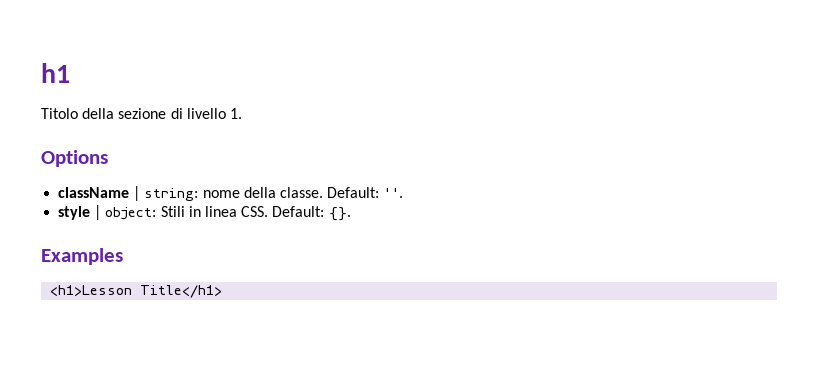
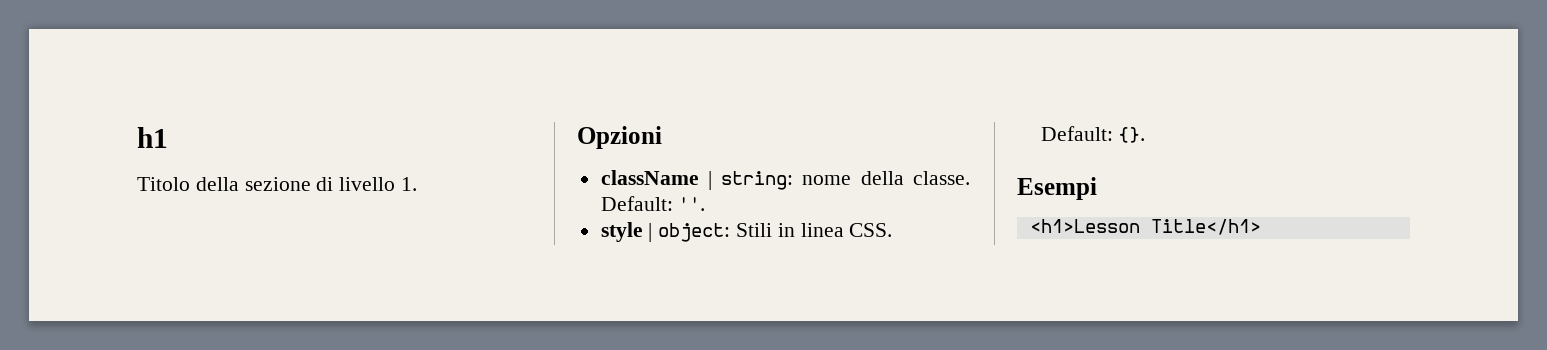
- Options
+ Opzioni
- Examples
+ Esempi

